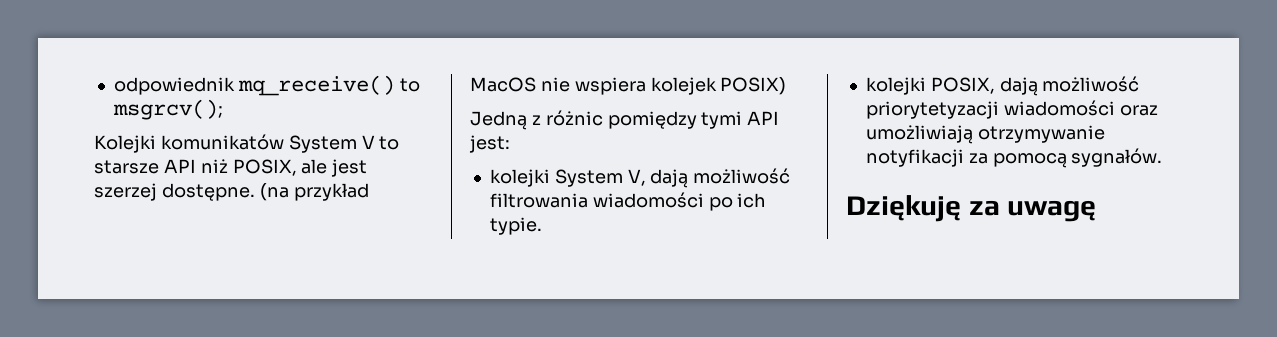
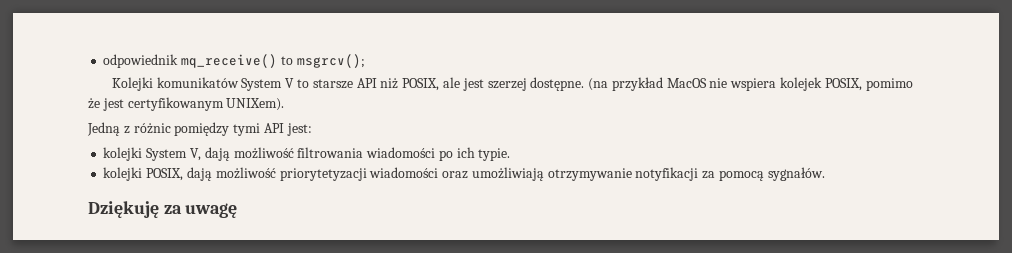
- (na przykład MacOS nie wspiera kolejek POSIX)
+ (na przykład MacOS nie wspiera kolejek POSIX, pomimo że jest certyfikowanym UNIXem).

